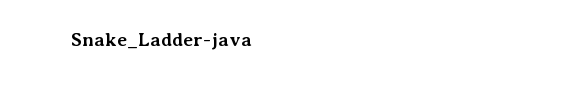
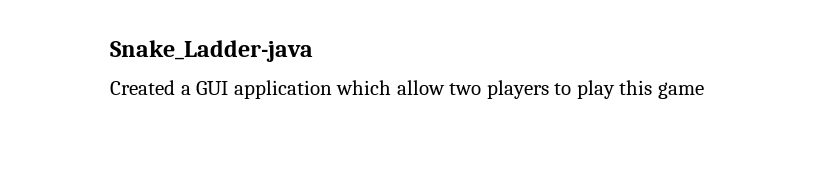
+ Created a GUI application which allow two players to play this game

